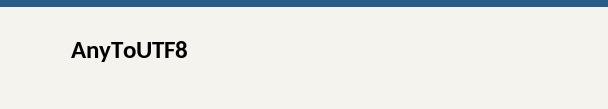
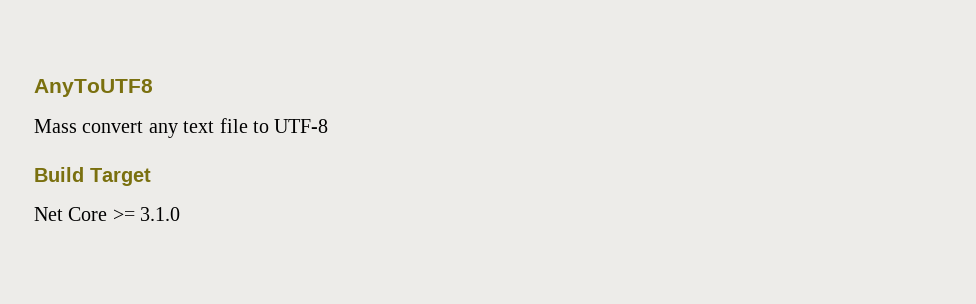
+ Mass convert any text file to UTF-8
+ Build Target
+ Net Core >= 3.1.0

